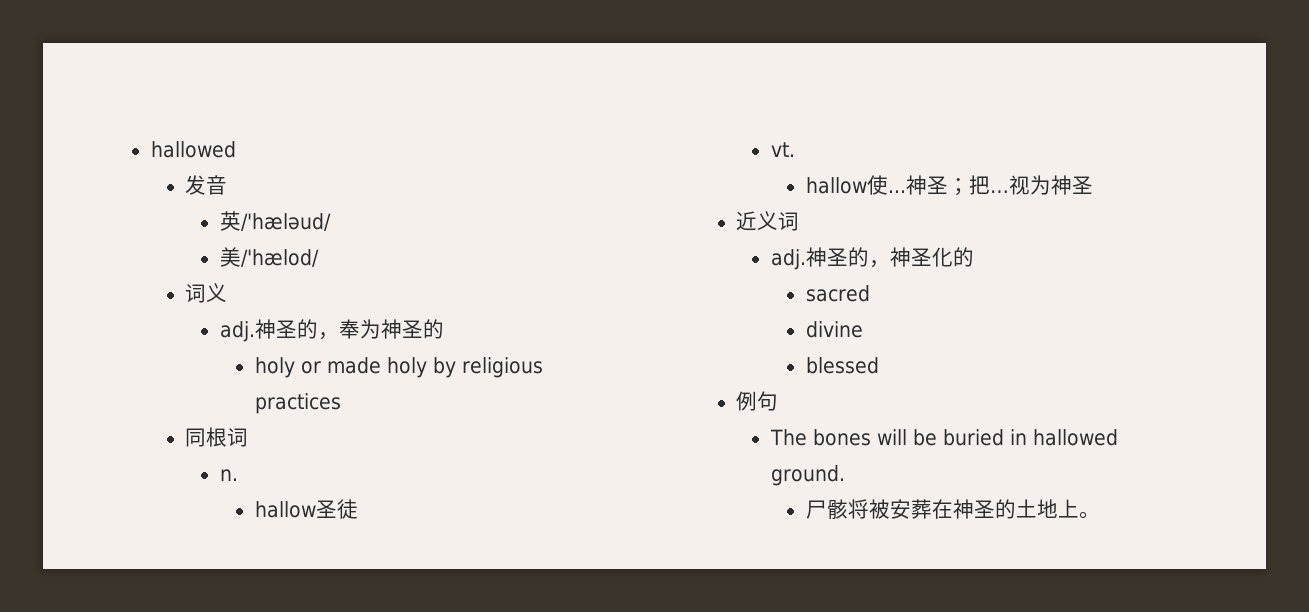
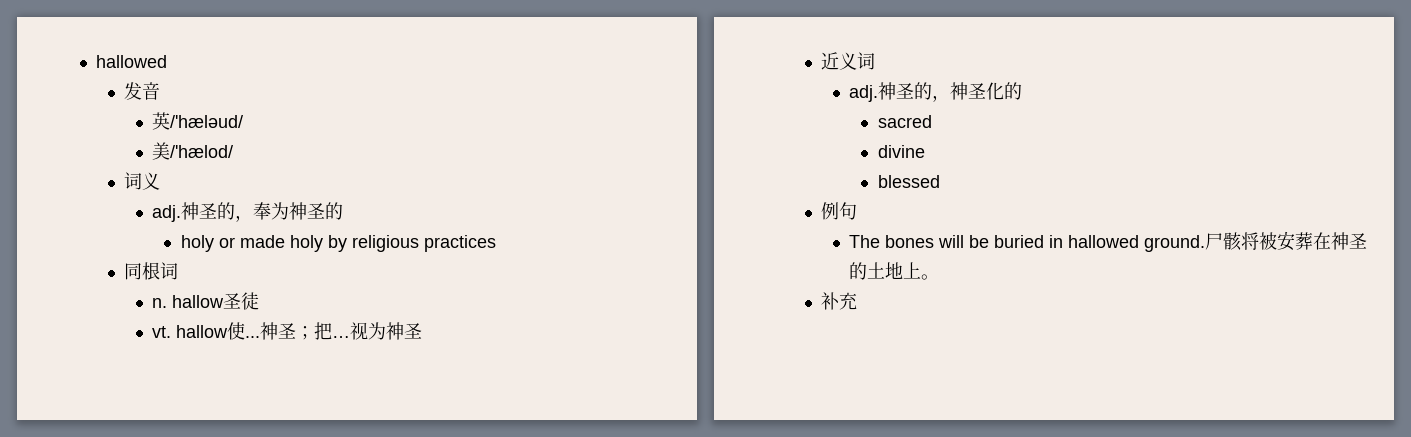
- n.
- hallow圣徒
+ n. hallow圣徒
- vt.
- hallow使...
+ vt. hallow使...
- The bones will be buried in hallowed ground.
- 尸骸将被安葬在神圣的土地上。
+ The bones will be buried in hallowed ground.尸骸将被安葬在神圣的土地上。
+ 补充

